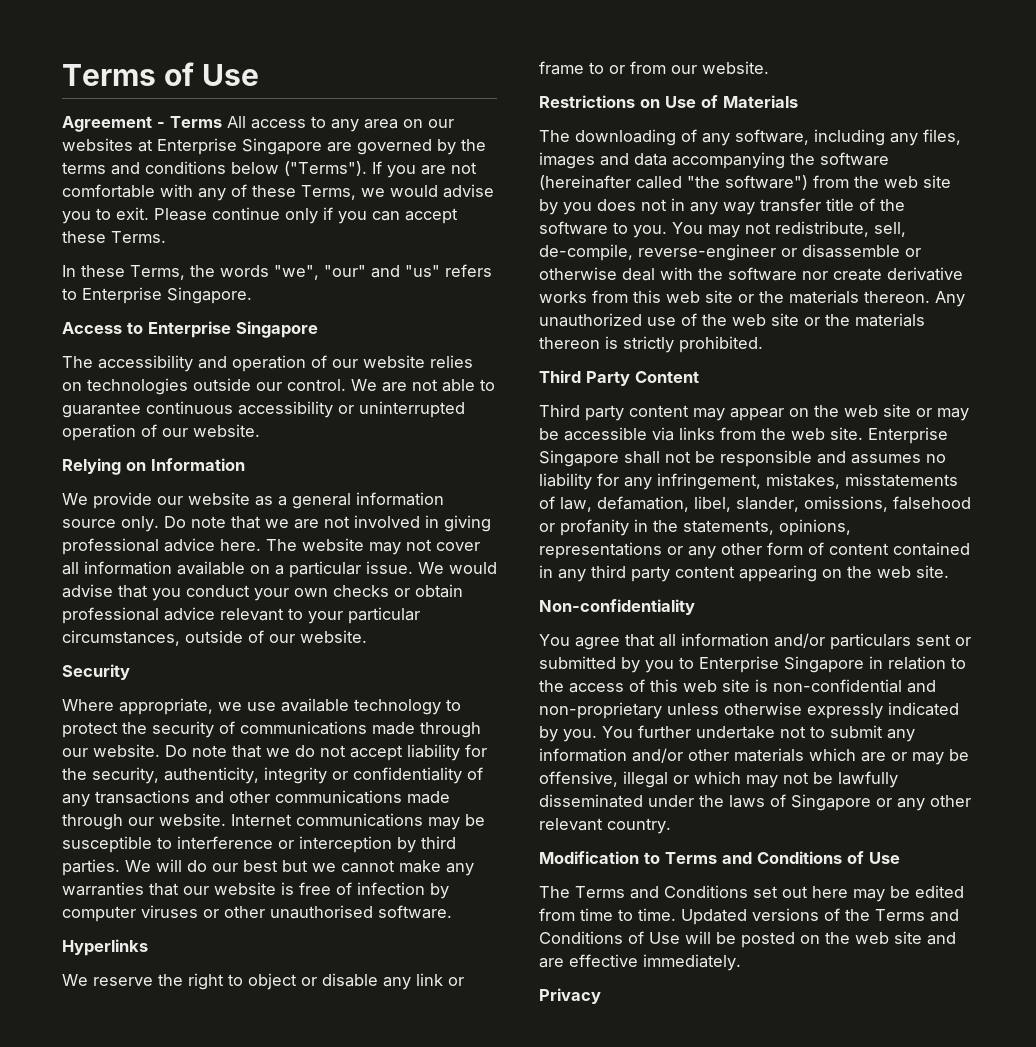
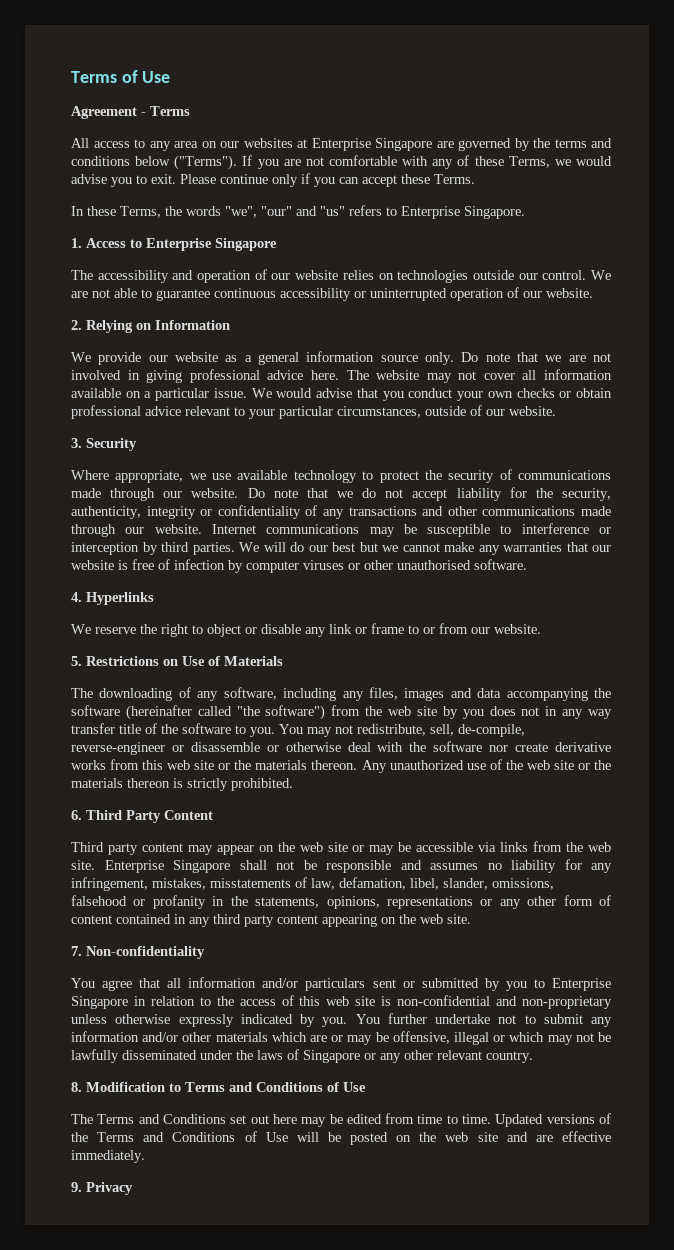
- Agreement - Terms All access to any area on our websites at Enterprise Singapore are governed by the terms and conditions below ("Terms").
+ Agreement - Terms
+ All access to any area on our websites at Enterprise Singapore are governed by the terms and conditions below ("Terms").
- Access to Enterprise Singapore
+ 1. Access to Enterprise Singapore
- Relying on Information
+ 2. Relying on Information
- Security
+ 3. Security
- Hyperlinks
+ 4. Hyperlinks
- Restrictions on Use of Materials
+ 5. Restrictions on Use of Materials
- Third Party Content
+ 6. Third Party Content
- Non-confidentiality
+ 7. Non-confidentiality
- Modification to Terms and Conditions of Use
+ 8. Modification to Terms and Conditions of Use
- Privacy
+ 9. Privacy

